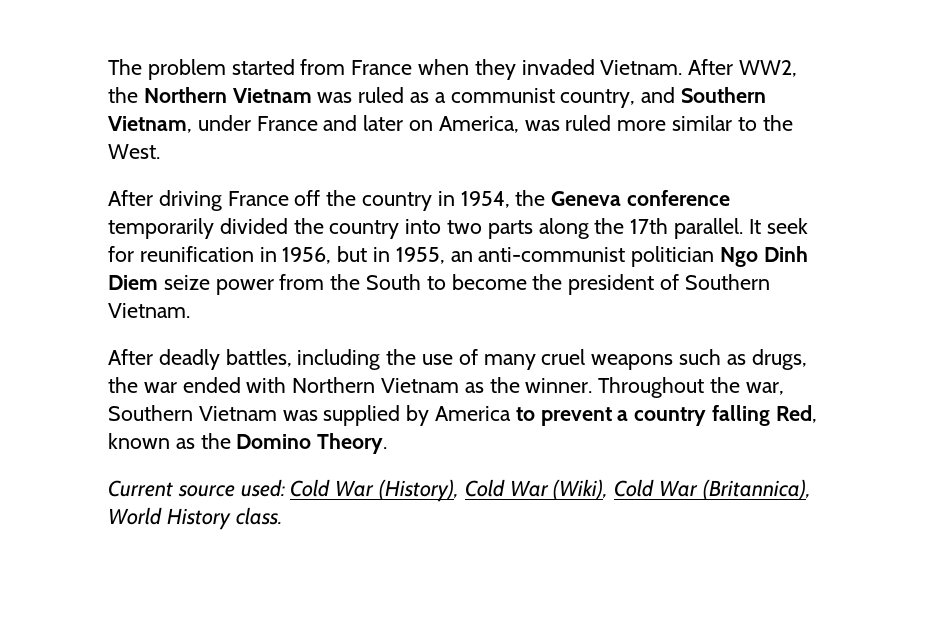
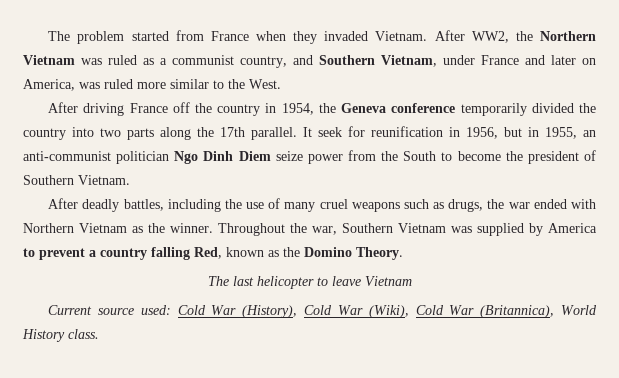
+ The last helicopter to leave Vietnam

